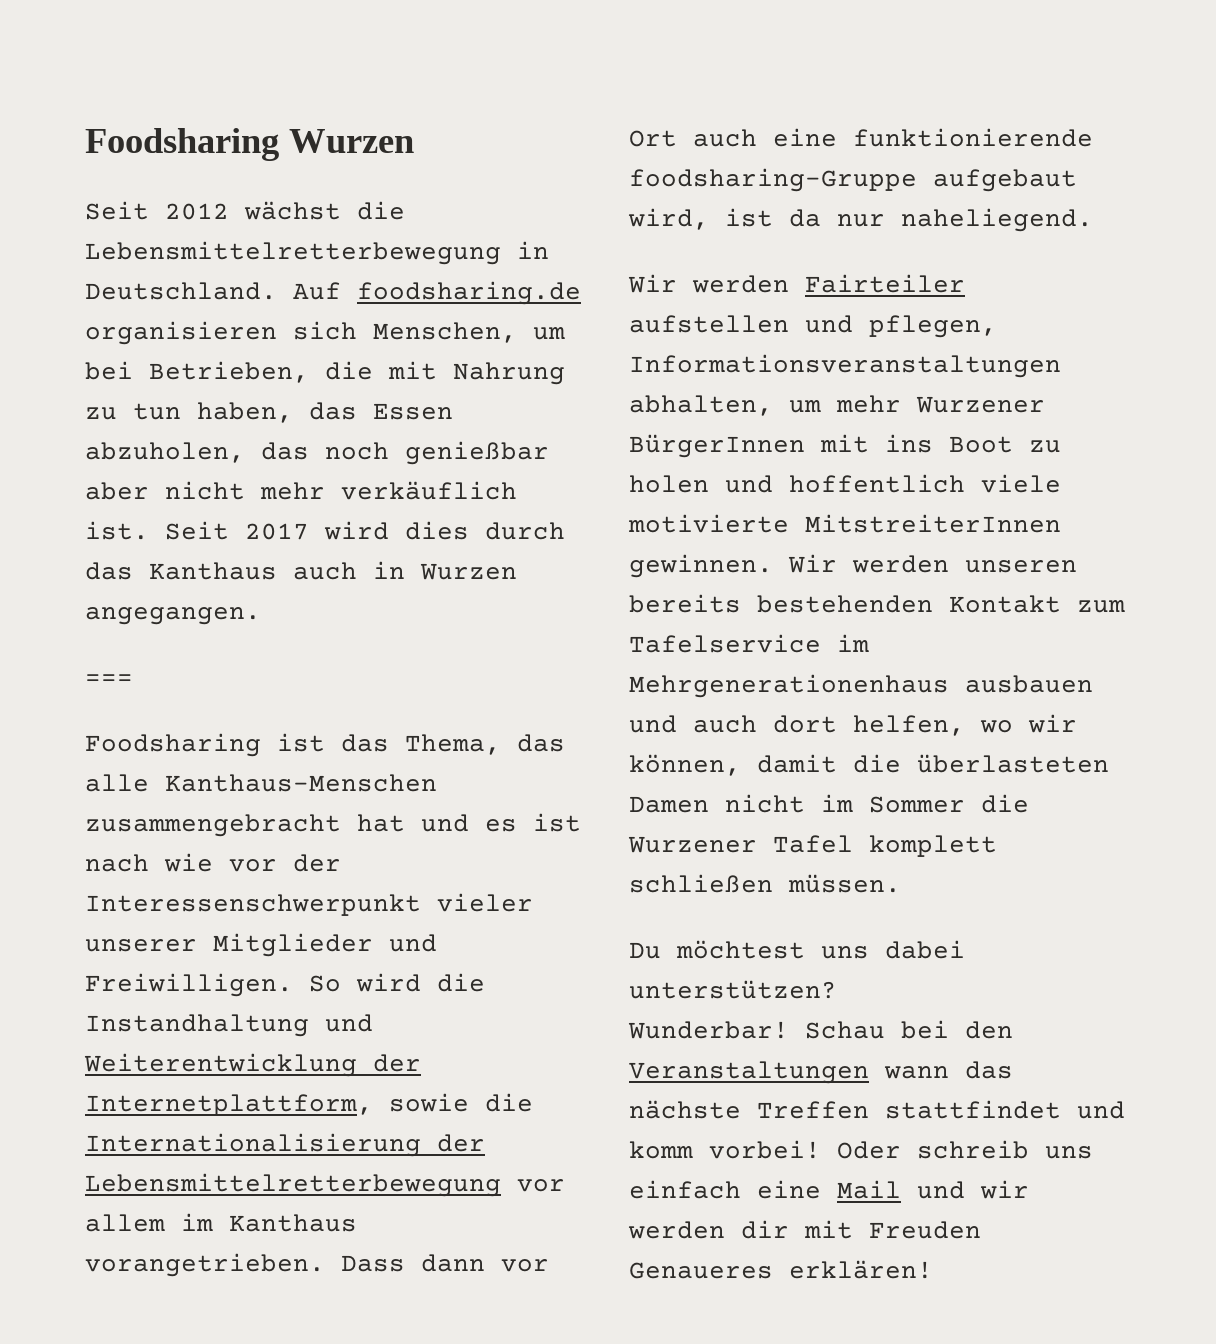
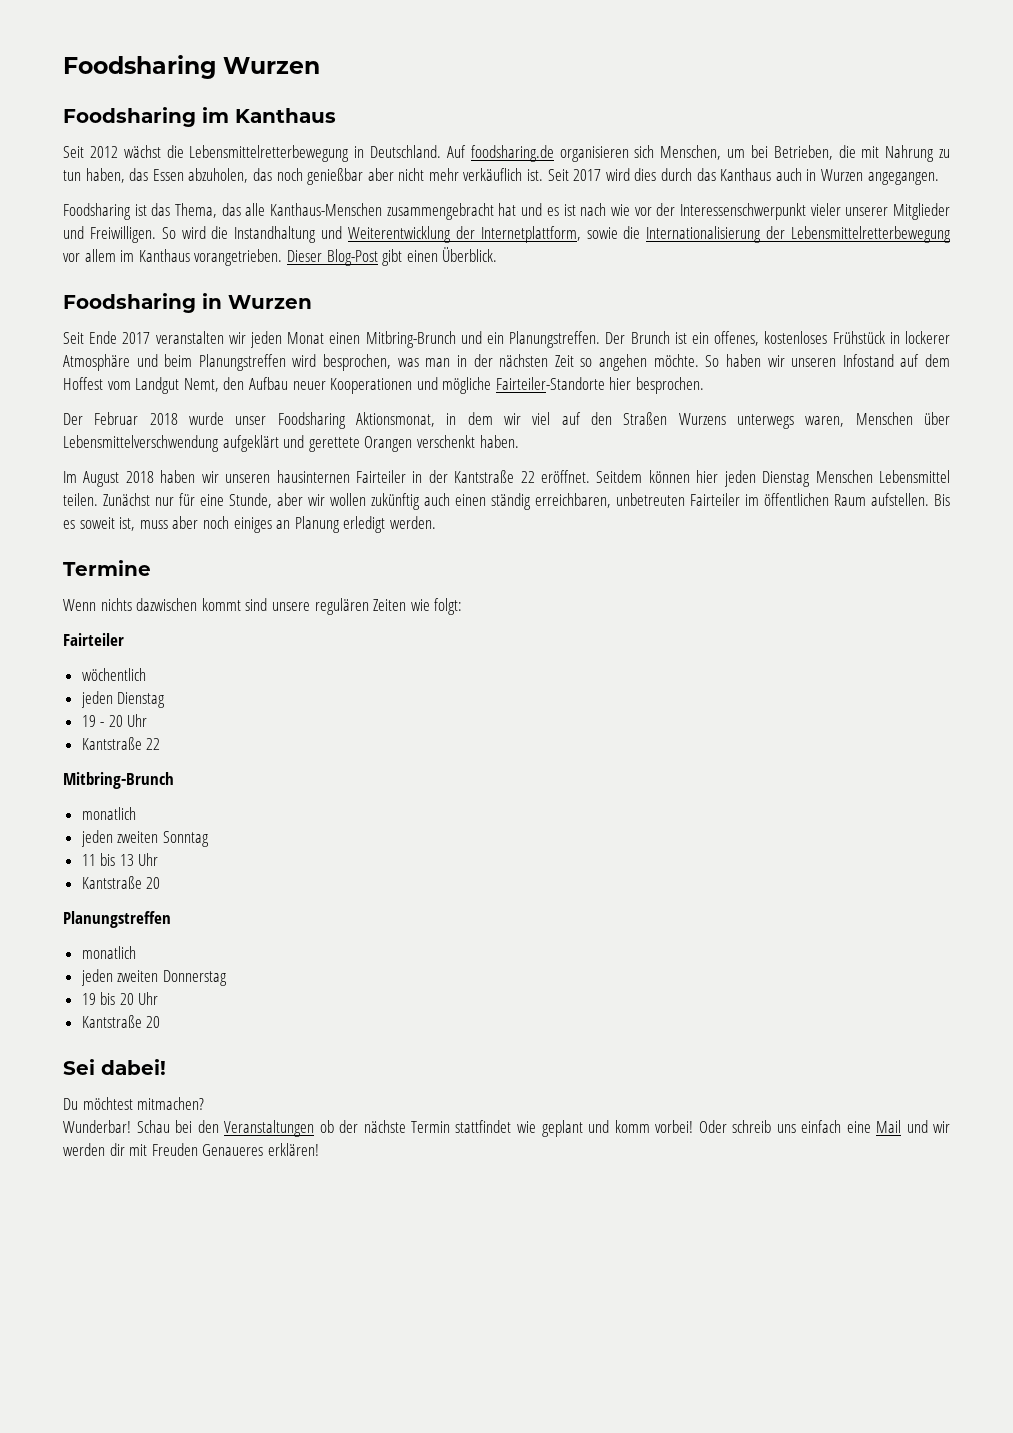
+ Foodsharing im Kanthaus
- ===
- Dass dann vor Ort auch eine funktionierende foodsharing-Gruppe aufgebaut wird, ist da nur naheliegend.
- Wir werden Fairteiler aufstellen und pflegen, Informationsveranstaltungen abhalten, um mehr Wurzener BürgerInnen mit ins Boot zu holen und hoffentlich viele motivierte MitstreiterInnen gewinnen. Wir werden unseren bereits bestehenden Kontakt zum Tafelservice im Mehrgenerationenhaus ausbauen und auch dort helfen, wo wir können, damit die überlasteten Damen nicht im Sommer die Wurzener Tafel komplett schließen müssen.
+ Dieser Blog-Post gibt einen Überblick.
+ Foodsharing in Wurzen
+ Seit Ende 2017 veranstalten wir jeden Monat einen Mitbring-Brunch und ein Planungstreffen. Der Brunch ist ein offenes, kostenloses Frühstück in lockerer Atmosphäre und beim Planungstreffen wird besprochen, was man in der nächsten Zeit so angehen möchte. So haben wir unseren Infostand auf dem Hoffest vom Landgut Nemt, den Aufbau neuer Kooperationen und mögliche Fairteiler-Standorte hier besprochen.
+ Der Februar 2018 wurde unser Foodsharing Aktionsmonat, in dem wir viel auf den Straßen Wurzens unterwegs waren, Menschen über Lebensmittelverschwendung aufgeklärt und gerettete Orangen verschenkt haben.
+ Im August 2018 haben wir unseren hausinternen Fairteiler in der Kantstraße 22 eröffnet. Seitdem können hier jeden Dienstag Menschen Lebensmittel teilen. Zunächst nur für eine Stunde, aber wir wollen zukünftig auch einen ständig erreichbaren, unbetreuten Fairteiler im öffentlichen Raum aufstellen. Bis es soweit ist, muss aber noch einiges an Planung erledigt werden.
+ Termine
+ Wenn nichts dazwischen kommt sind unsere regulären Zeiten wie folgt:
+ Fairteiler
+ wöchentlich
+ jeden Dienstag
+ 19 - 20 Uhr
+ Kantstraße 22
+ Mitbring-Brunch
+ monatlich
+ jeden zweiten Sonntag
+ 11 bis 13 Uhr
+ Kantstraße 20
+ Planungstreffen
+ monatlich
+ jeden zweiten Donnerstag
+ 19 bis 20 Uhr
+ Kantstraße 20
+ Sei dabei!
- Du möchtest uns dabei unterstützen?
+ Du möchtest mitmachen?
- Schau bei den Veranstaltungen wann das nächste Treffen stattfindet und komm vorbei!
+ Schau bei den Veranstaltungen ob der nächste Termin stattfindet wie geplant und komm vorbei!

